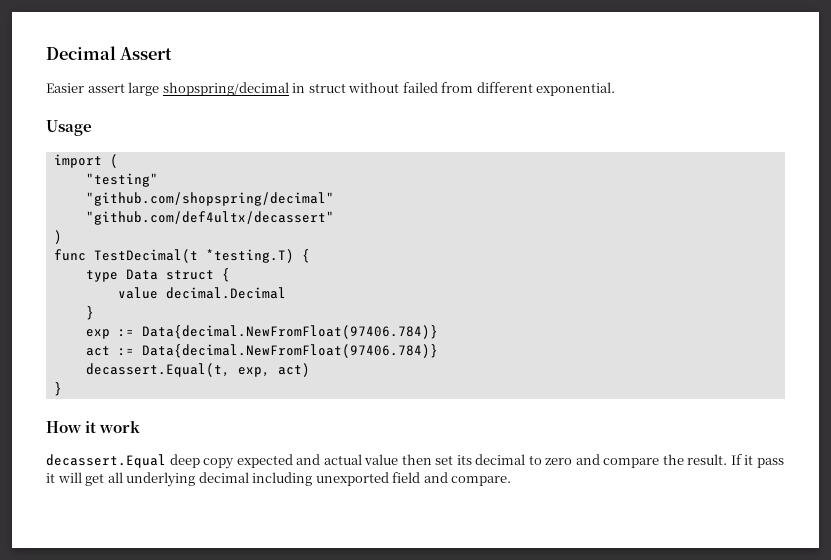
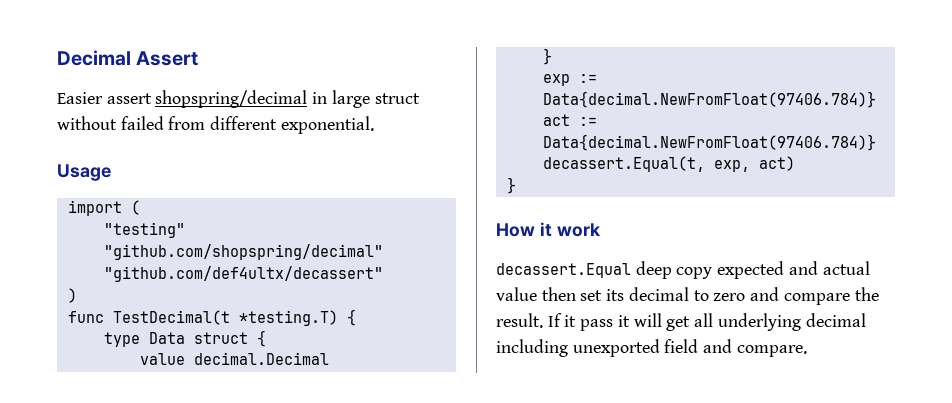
- Easier assert large shopspring/decimal in struct without failed from different exponential.
+ Easier assert shopspring/decimal in large struct without failed from different exponential.

